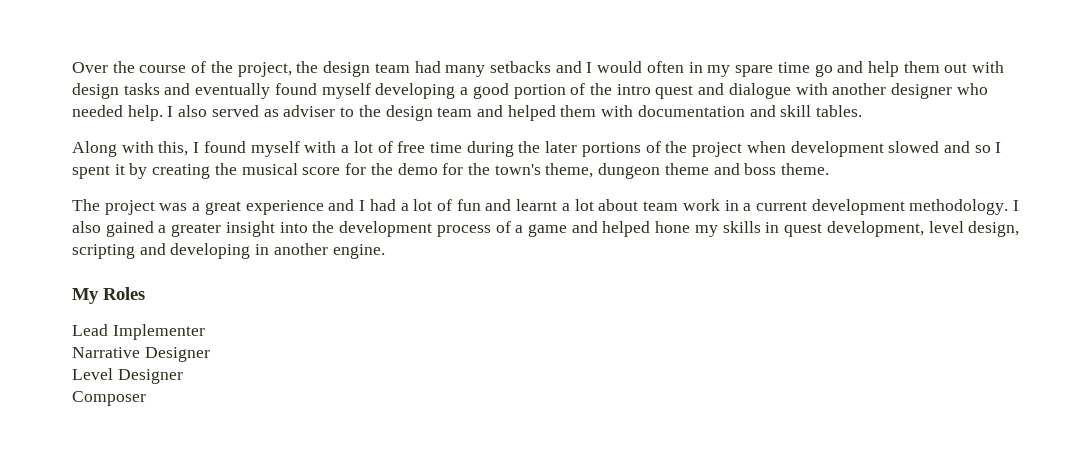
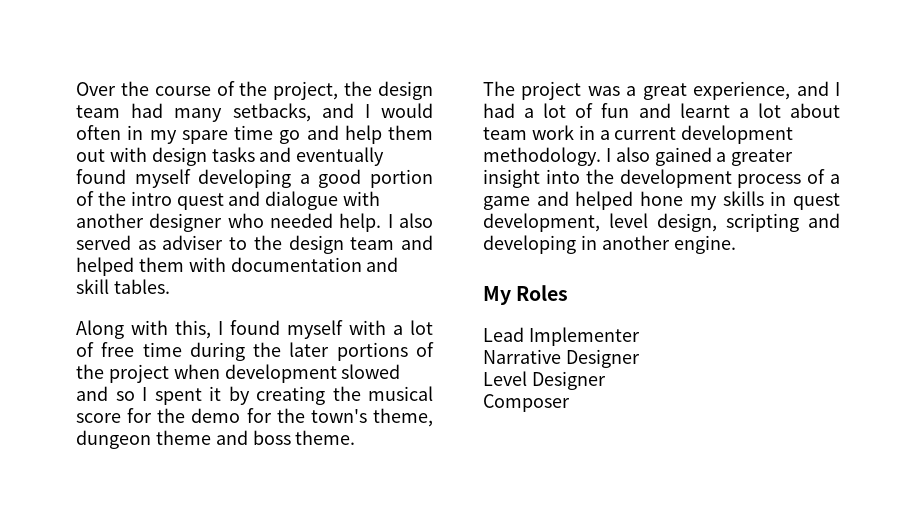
- Over the course of the project, the design team had many setbacks and I would often in my spare time go and help them out with design tasks and eventually found myself developing a good portion of the intro quest and dialogue with another designer who needed help.
+ Over the course of the project, the design team had many setbacks, and I would often in my spare time go and help them out with design tasks and eventually found myself developing a good portion of the intro quest and dialogue with another designer who needed help.
- The project was a great experience and I had a lot of fun and learnt a lot about team work in a current development methodology.
+ The project was a great experience, and I had a lot of fun and learnt a lot about team work in a current development methodology.

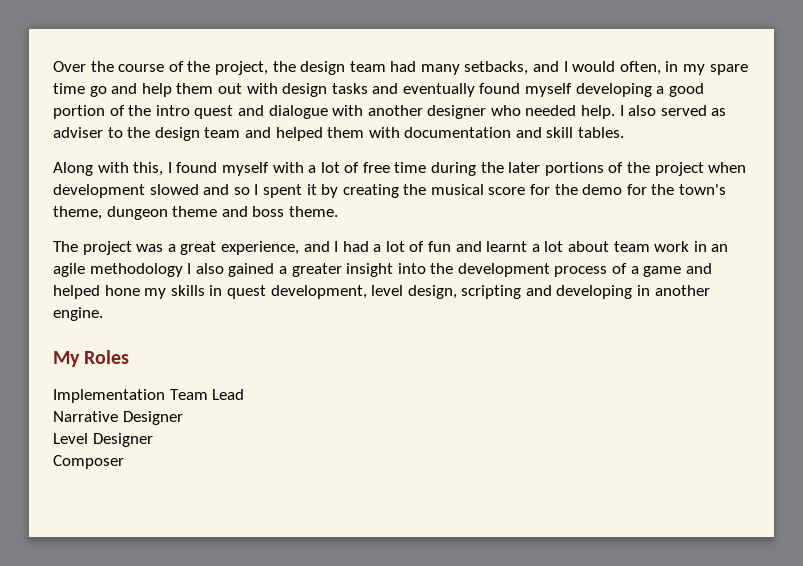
- Over the course of the project, the design team had many setbacks, and I would often in my spare time go and help them out with design tasks and eventually found myself developing a good portion of the intro quest and dialogue with another designer who needed help.
+ Over the course of the project, the design team had many setbacks, and I would often, in my spare time go and help them out with design tasks and eventually found myself developing a good portion of the intro quest and dialogue with another designer who needed help.
- The project was a great experience, and I had a lot of fun and learnt a lot about team work in a current development methodology. I also gained a greater insight into the development process of a game and helped hone my skills in quest development, level design, scripting and developing in another engine.
+ The project was a great experience, and I had a lot of fun and learnt a lot about team work in an agile methodology I also gained a greater insight into the development process of a game and helped hone my skills in quest development, level design, scripting and developing in another engine.
- Lead Implementer
+ Implementation Team Lead

